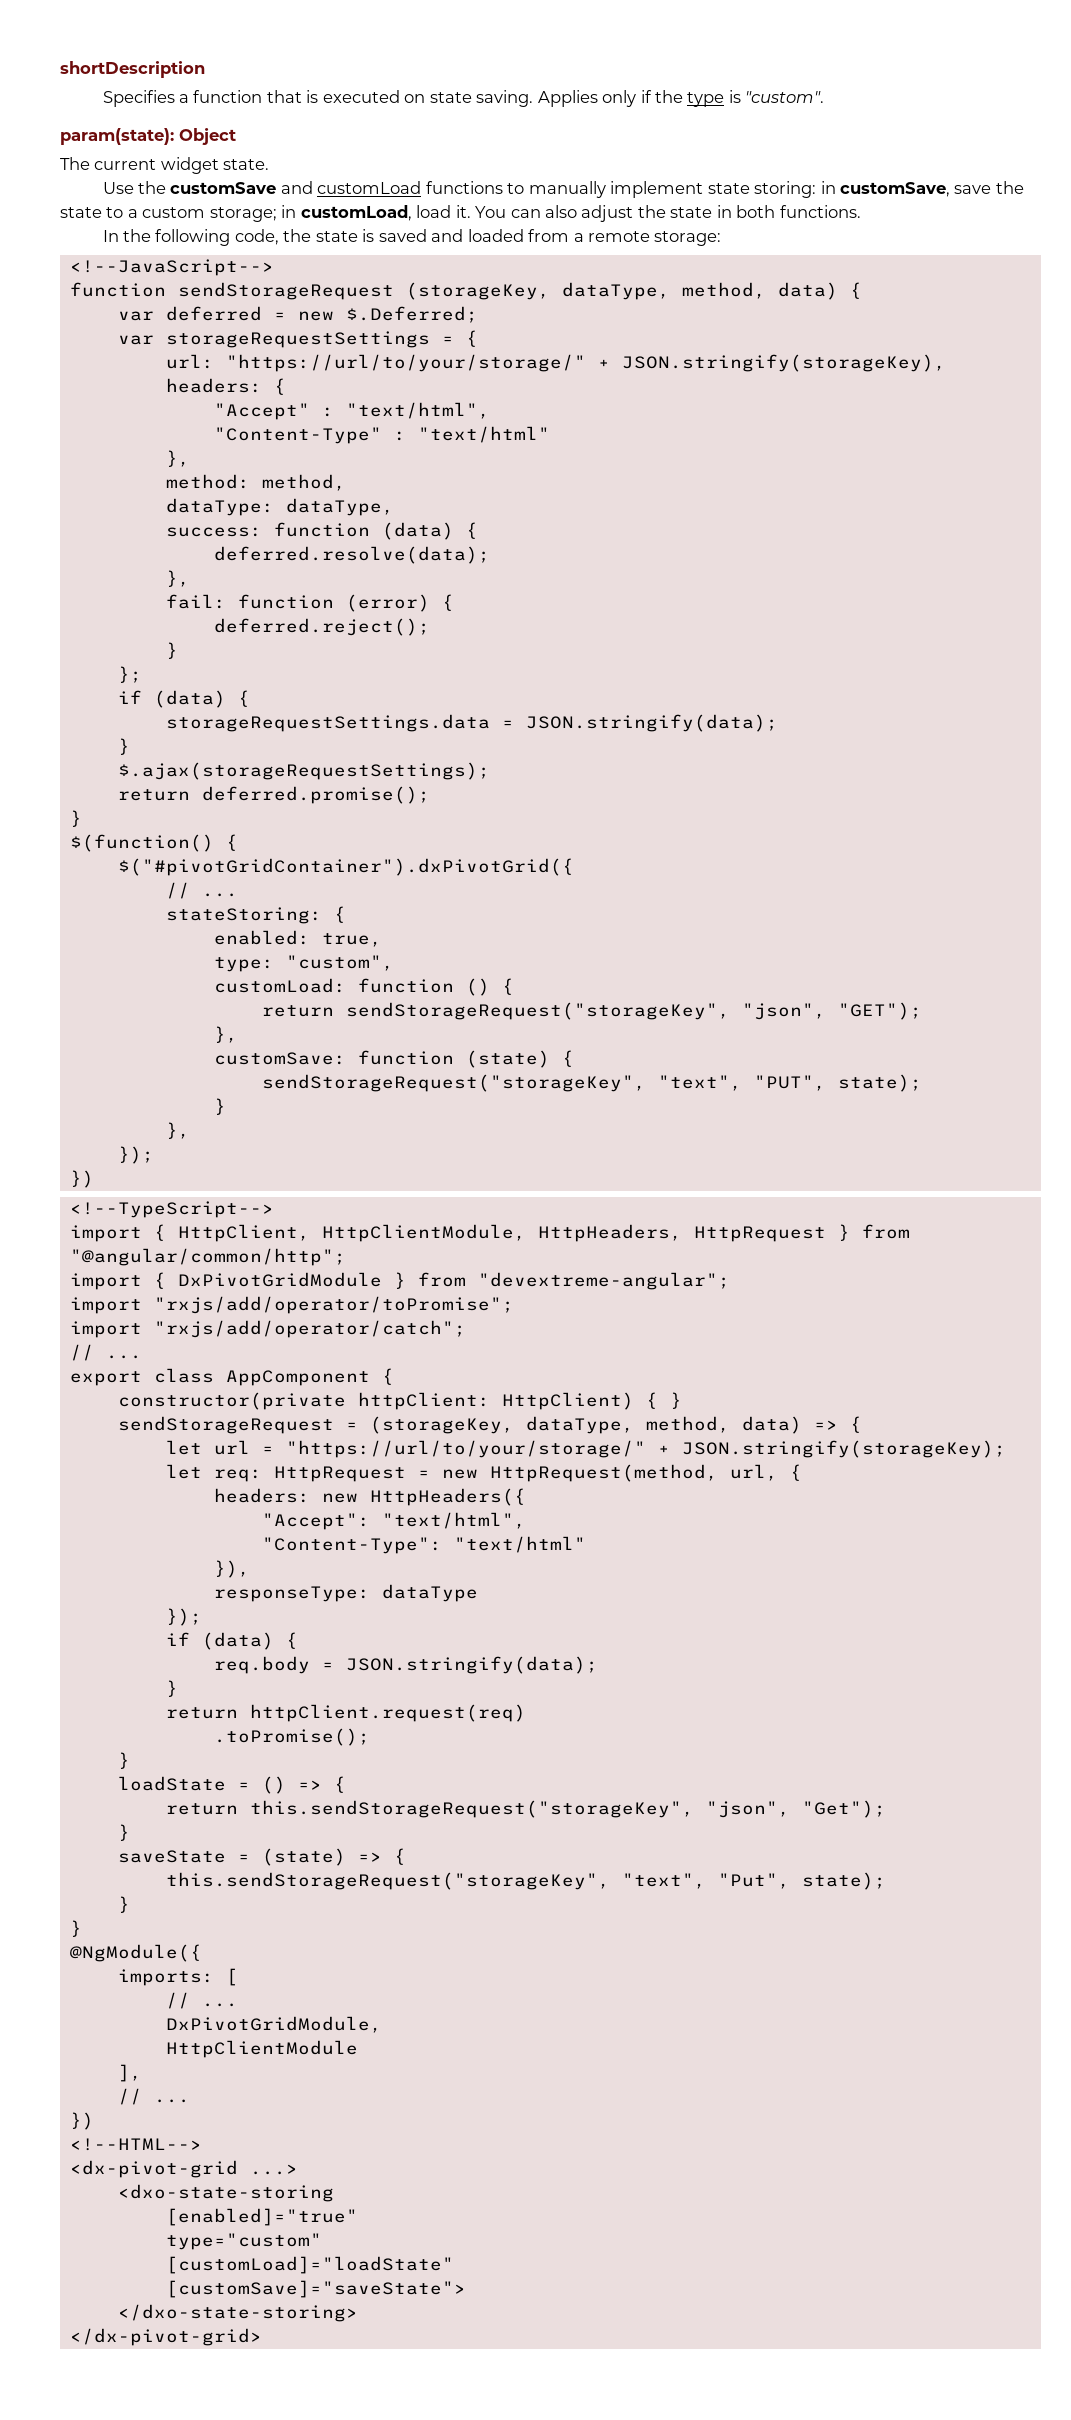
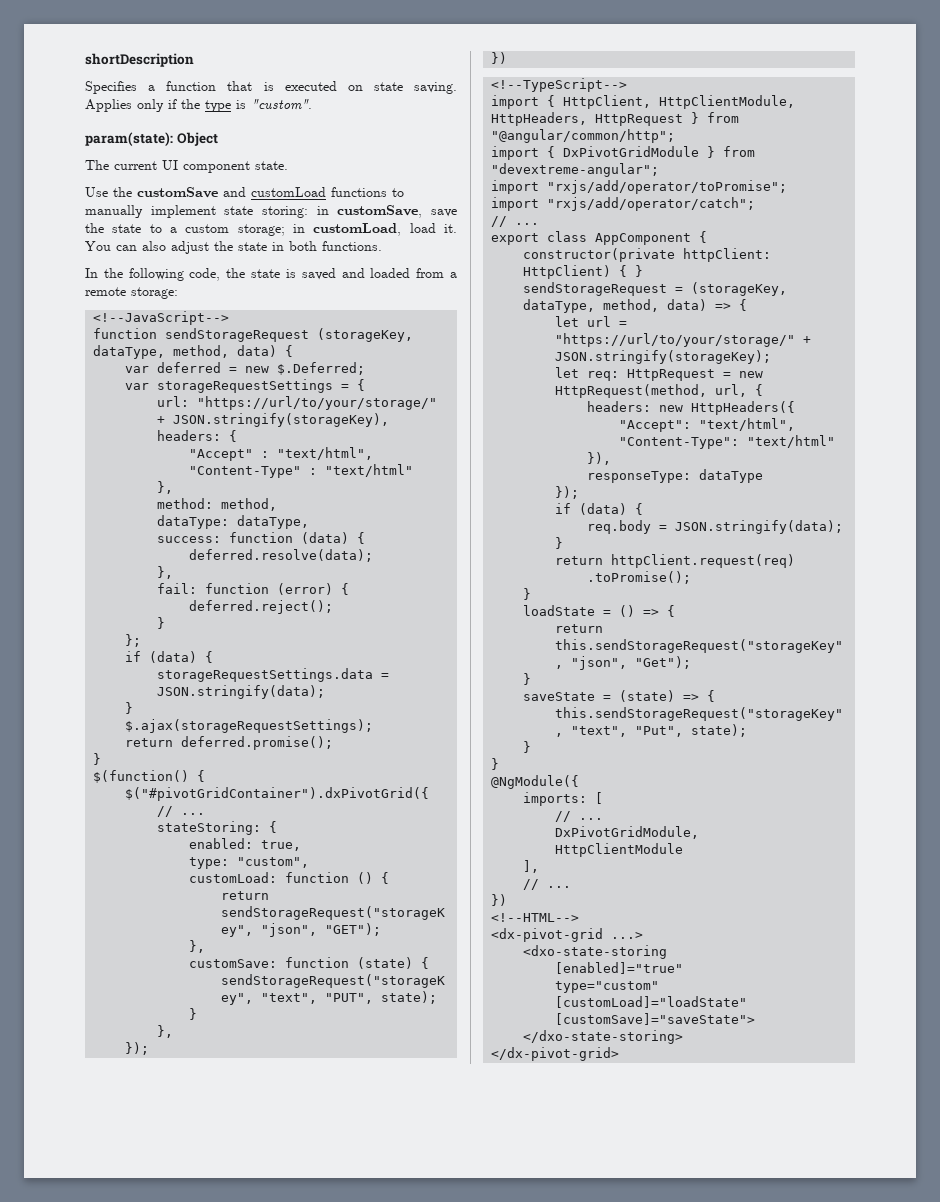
- The current widget state.
+ The current UI component state.

